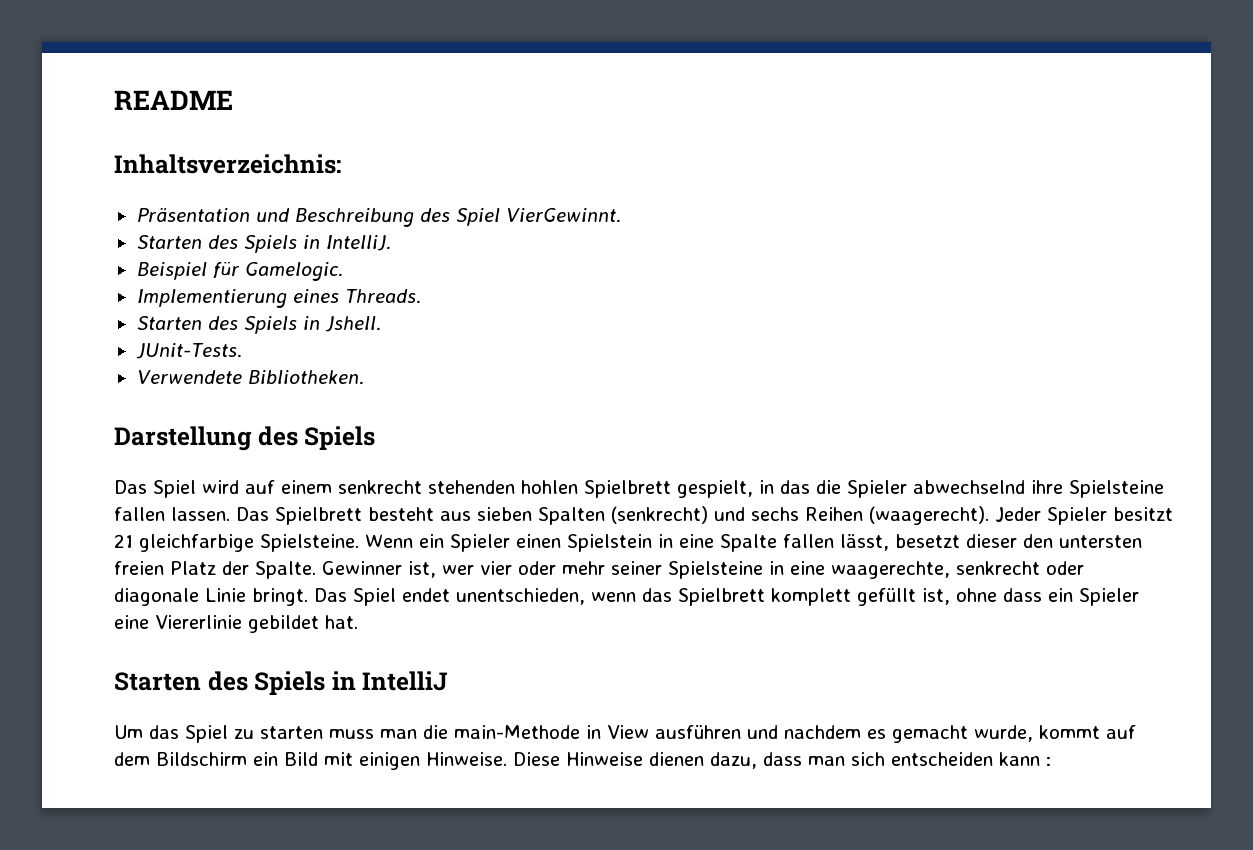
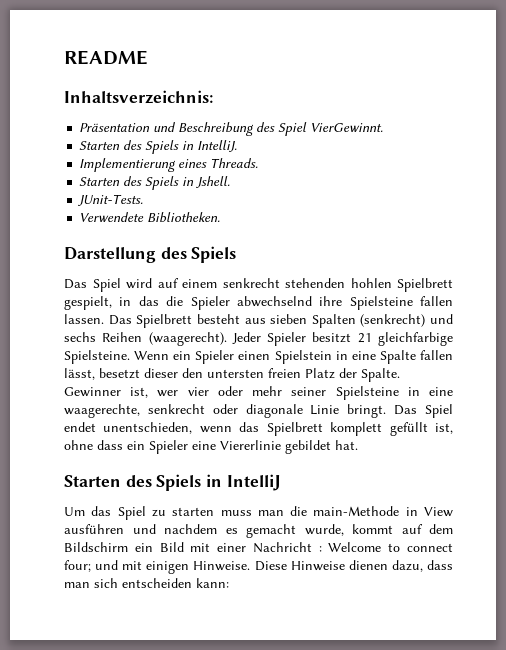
- Beispiel für Gamelogic.
- Um das Spiel zu starten muss man die main-Methode in View ausführen und nachdem es gemacht wurde, kommt auf dem Bildschirm ein Bild mit einigen Hinweise.
+ Um das Spiel zu starten muss man die main-Methode in View ausführen und nachdem es gemacht wurde, kommt auf dem Bildschirm ein Bild mit einer Nachricht : Welcome to connect four; und mit einigen Hinweise.
- Diese Hinweise dienen dazu, dass man sich entscheiden kann :
+ Diese Hinweise dienen dazu, dass man sich entscheiden kann:

